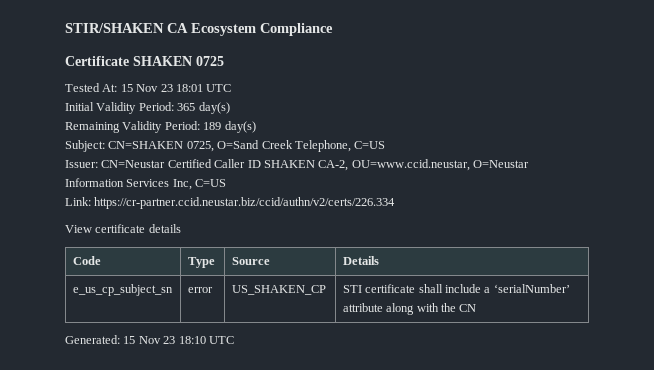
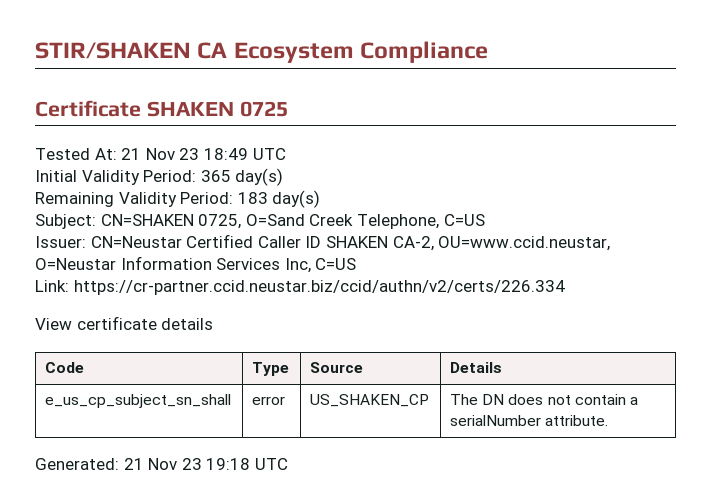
- Tested At: 15 Nov 23 18:01 UTC
+ Tested At: 21 Nov 23 18:49 UTC
- Remaining Validity Period: 189 day(s)
+ Remaining Validity Period: 183 day(s)
- e_us_cp_subject_sn | error | US_SHAKEN_CP | STI certificate shall include a ‘serialNumber’ attribute along with the CN
+ e_us_cp_subject_sn_shall | error | US_SHAKEN_CP | The DN does not contain a serialNumber attribute.
- Generated: 15 Nov 23 18:10 UTC
+ Generated: 21 Nov 23 19:18 UTC

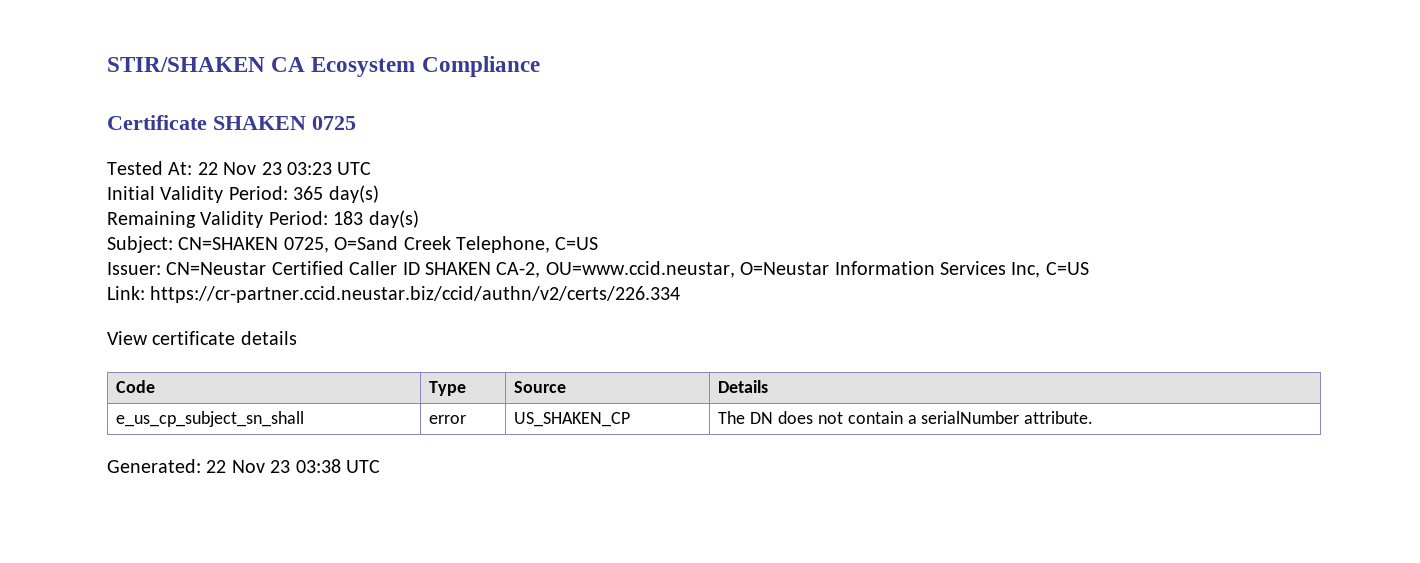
- Tested At: 21 Nov 23 18:49 UTC
+ Tested At: 22 Nov 23 03:23 UTC
- Generated: 21 Nov 23 19:18 UTC
+ Generated: 22 Nov 23 03:38 UTC

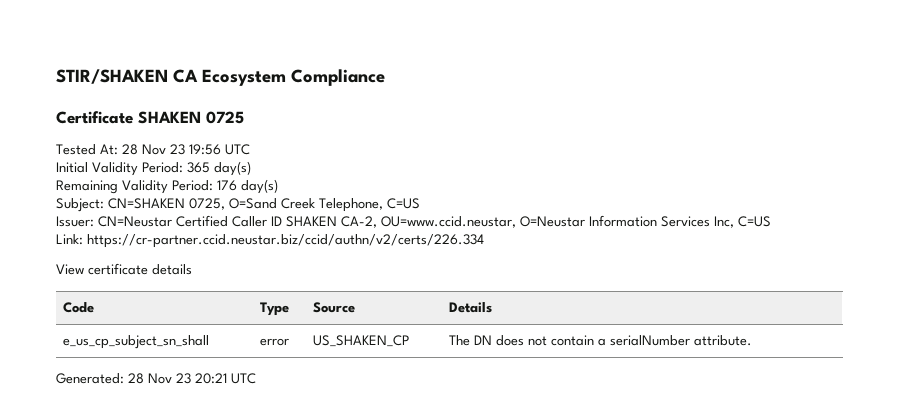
- Tested At: 22 Nov 23 03:23 UTC
+ Tested At: 28 Nov 23 19:56 UTC
- Remaining Validity Period: 183 day(s)
+ Remaining Validity Period: 176 day(s)
- Generated: 22 Nov 23 03:38 UTC
+ Generated: 28 Nov 23 20:21 UTC

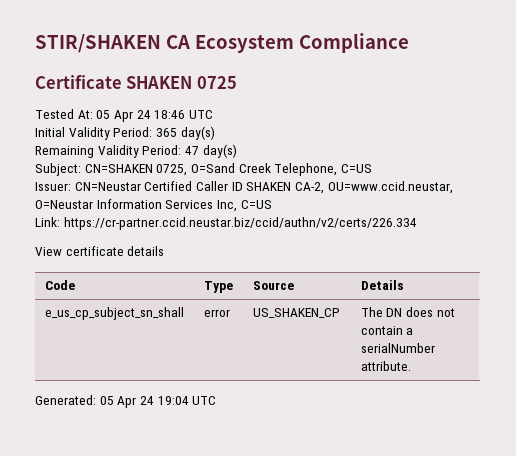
- Tested At: 28 Nov 23 19:56 UTC
+ Tested At: 05 Apr 24 18:46 UTC
- Remaining Validity Period: 176 day(s)
+ Remaining Validity Period: 47 day(s)
- Generated: 28 Nov 23 20:21 UTC
+ Generated: 05 Apr 24 19:04 UTC

